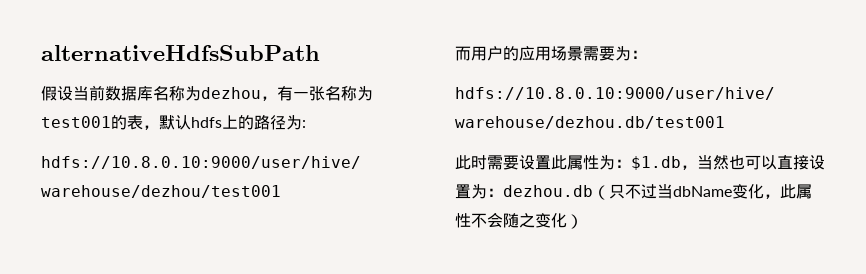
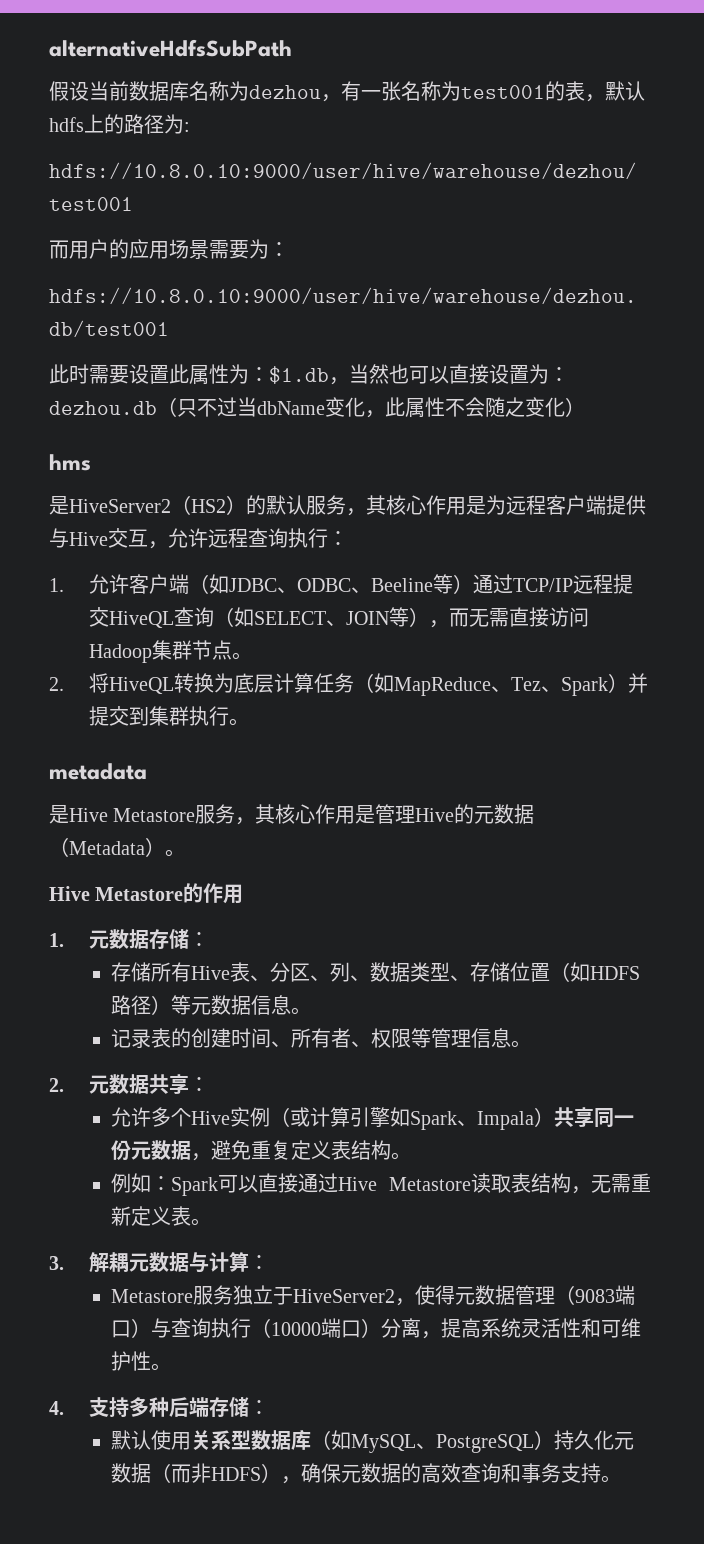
+ hms
+ 是HiveServer2（HS2）的默认服务，其核心作用是为远程客户端提供与Hive交互，允许远程查询执行：
+ 1.允许客户端（如JDBC、ODBC、Beeline等）通过TCP/IP远程提交HiveQL查询（如SELECT、JOIN等），而无需直接访问Hadoop集群节点。
+ 2.将HiveQL转换为底层计算任务（如MapReduce、Tez、Spark）并提交到集群执行。
+ metadata
+ 是Hive Metastore服务，其核心作用是管理Hive的元数据（Metadata）。
+ Hive Metastore的作用
+ 1.元数据存储：
+ 存储所有Hive表、分区、列、数据类型、存储位置（如HDFS路径）等元数据信息。
+ 记录表的创建时间、所有者、权限等管理信息。
+ 2.元数据共享：
+ 允许多个Hive实例（或计算引擎如Spark、Impala）共享同一份元数据，避免重复定义表结构。
+ 例如：Spark可以直接通过Hive Metastore读取表结构，无需重新定义表。
+ 3.解耦元数据与计算：
+ Metastore服务独立于HiveServer2，使得元数据管理（9083端口）与查询执行（10000端口）分离，提高系统灵活性和可维护性。
+ 4.支持多种后端存储：
+ 默认使用关系型数据库（如MySQL、PostgreSQL）持久化元数据（而非HDFS），确保元数据的高效查询和事务支持。

